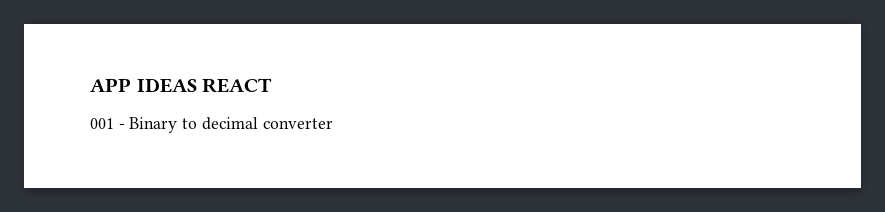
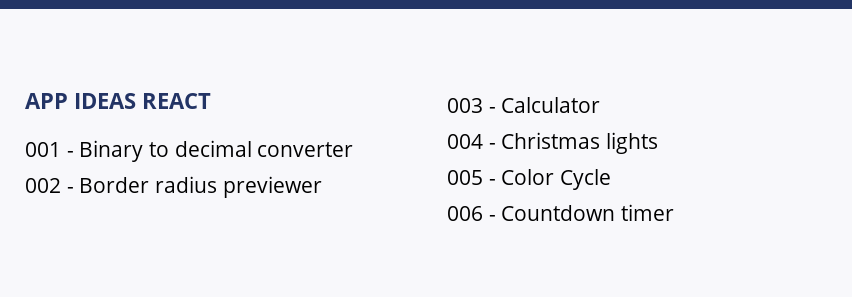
+ 002 - Border radius previewer
+ 003 - Calculator
+ 004 - Christmas lights
+ 005 - Color Cycle
+ 006 - Countdown timer

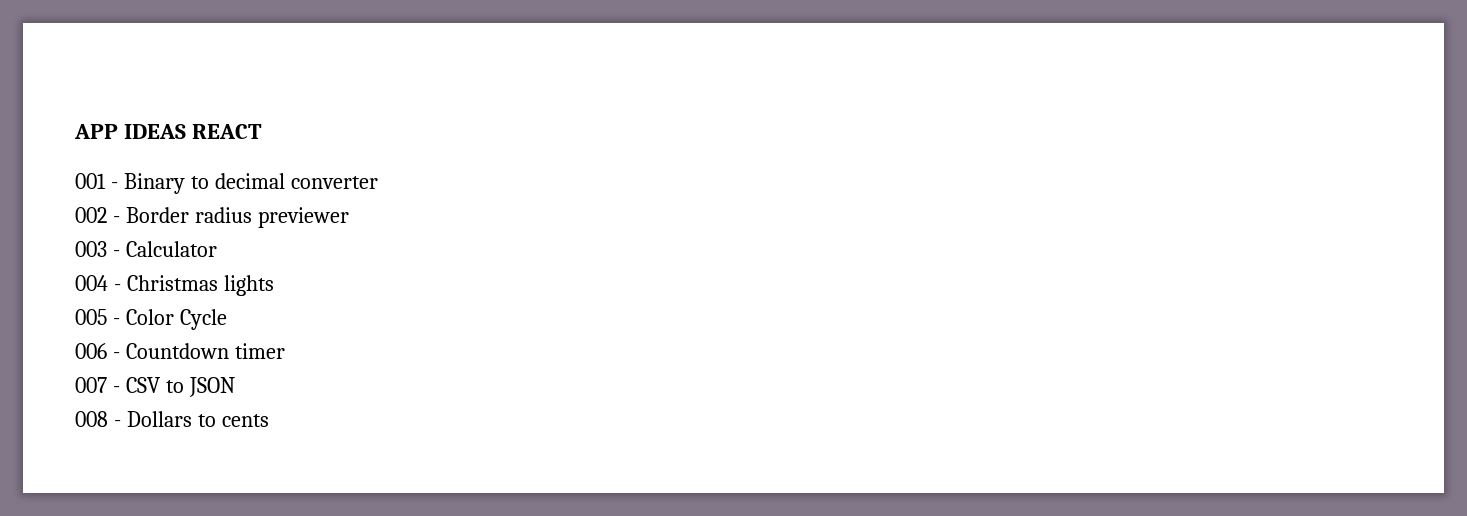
+ 007 - CSV to JSON
+ 008 - Dollars to cents

